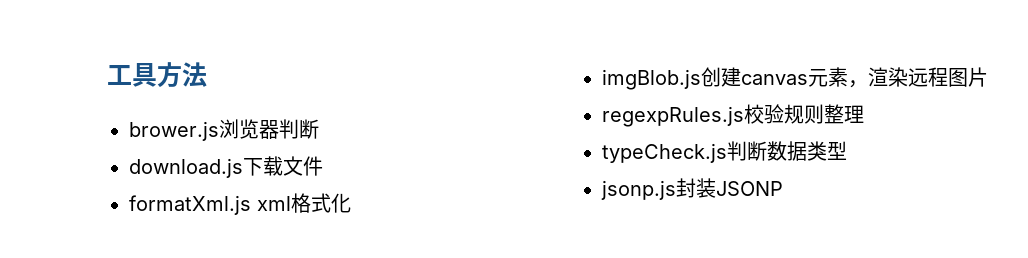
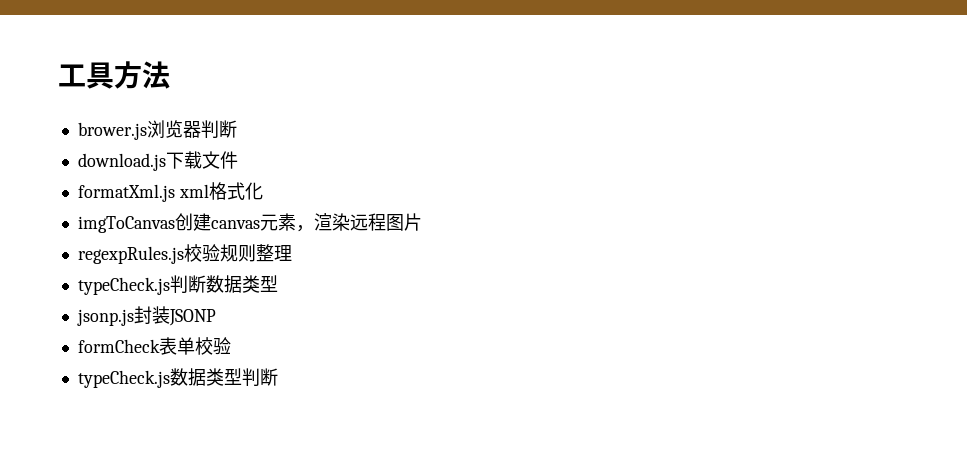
- imgBlob.js创建canvas元素，渲染远程图片
+ imgToCanvas创建canvas元素，渲染远程图片
+ formCheck表单校验
+ typeCheck.js数据类型判断

